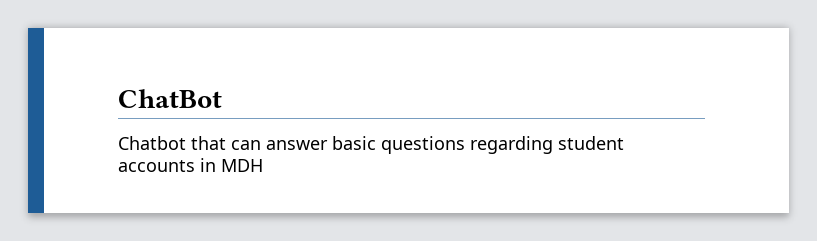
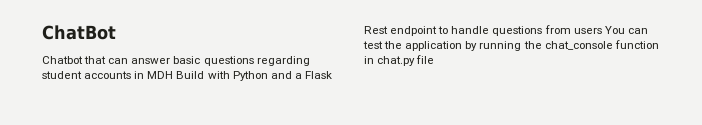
- Chatbot that can answer basic questions regarding student accounts in MDH
+ Chatbot that can answer basic questions regarding student accounts in MDH Build with Python and a Flask Rest endpoint to handle questions from users You can test the application by running the chat_console function in chat.py file

